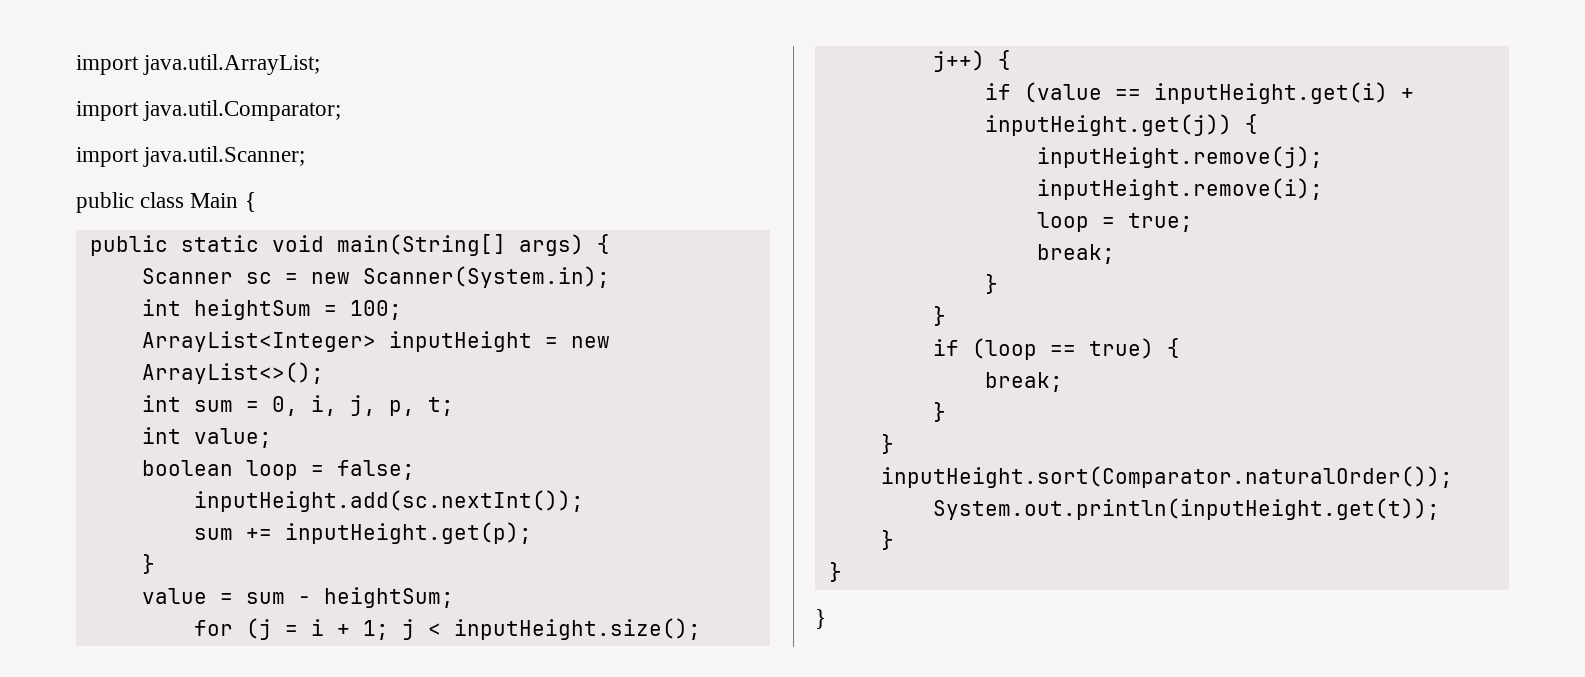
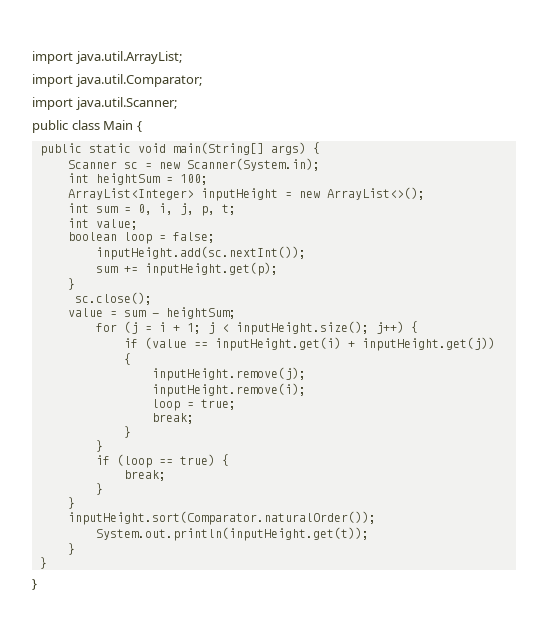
+ sc.close();

